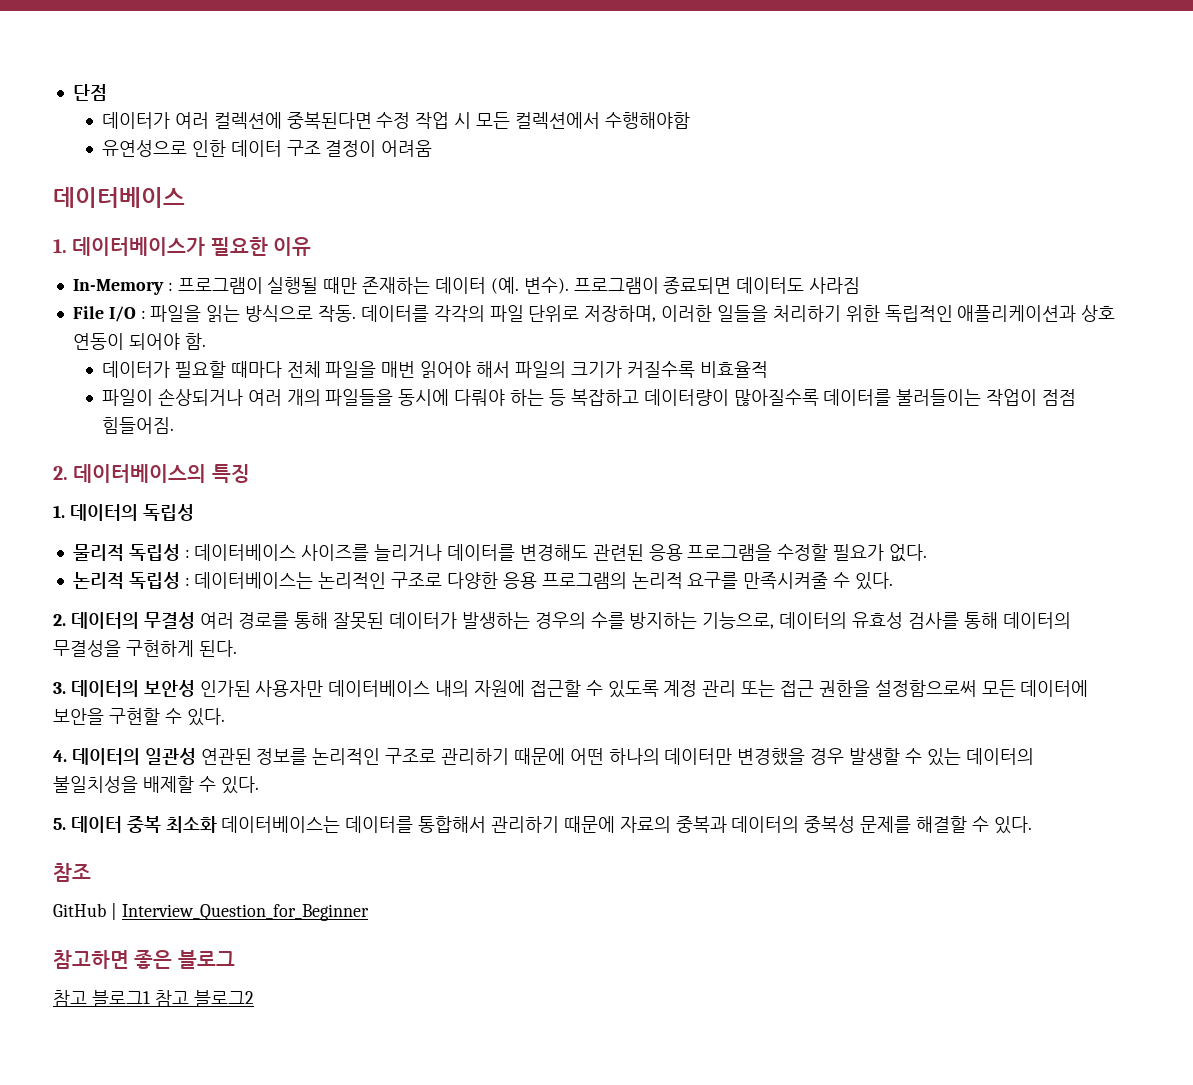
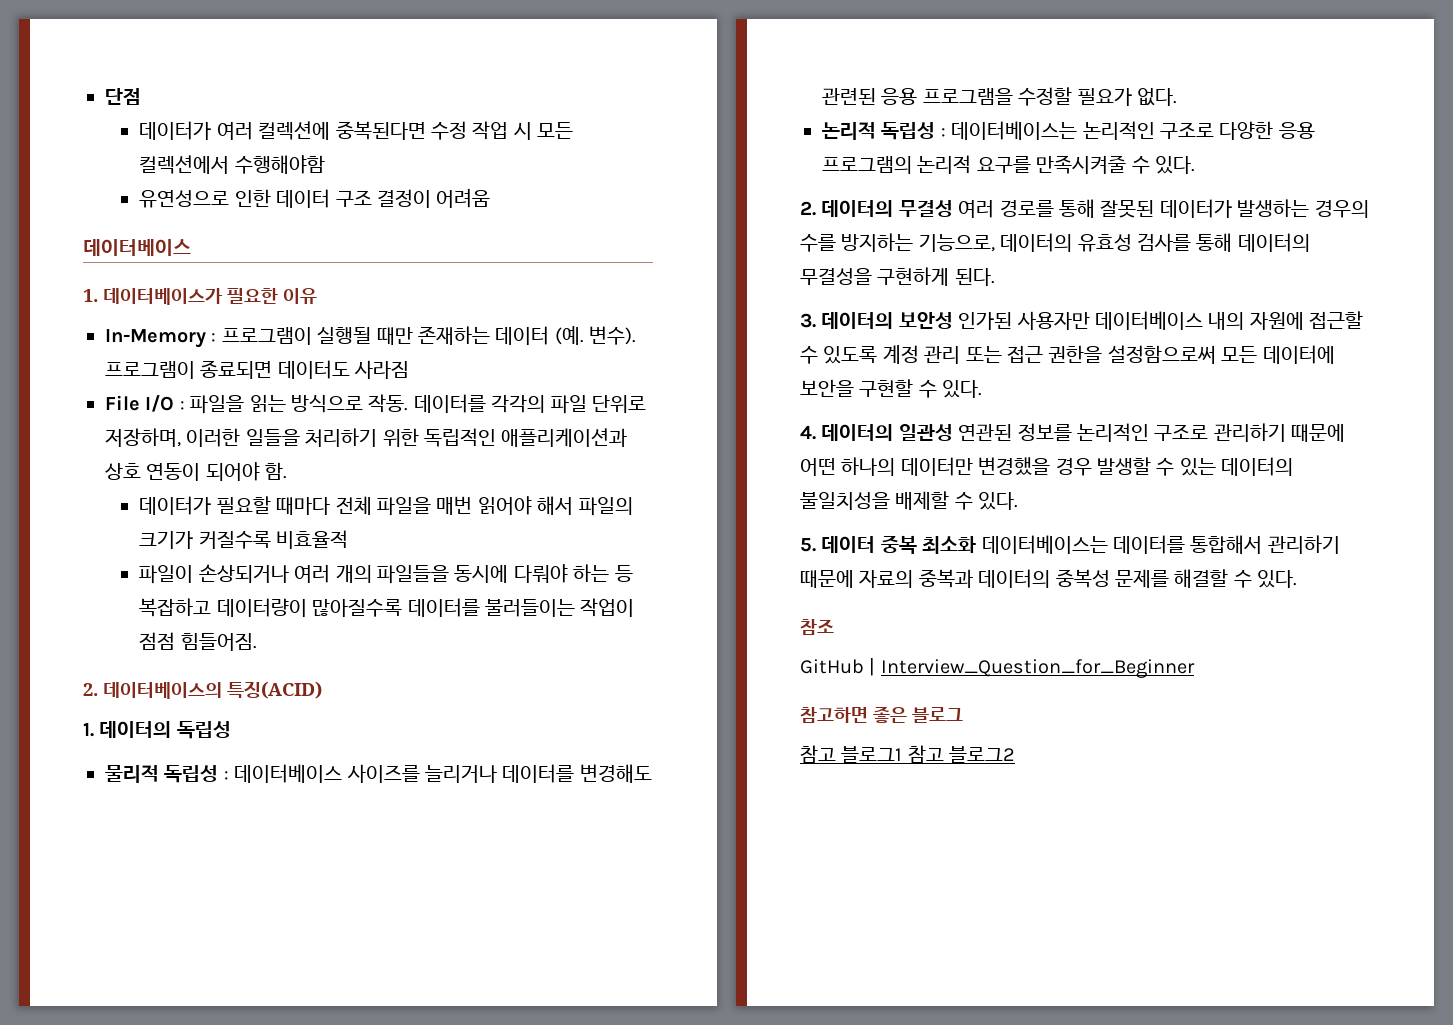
- 2. 데이터베이스의 특징
+ 2. 데이터베이스의 특징(ACID)

